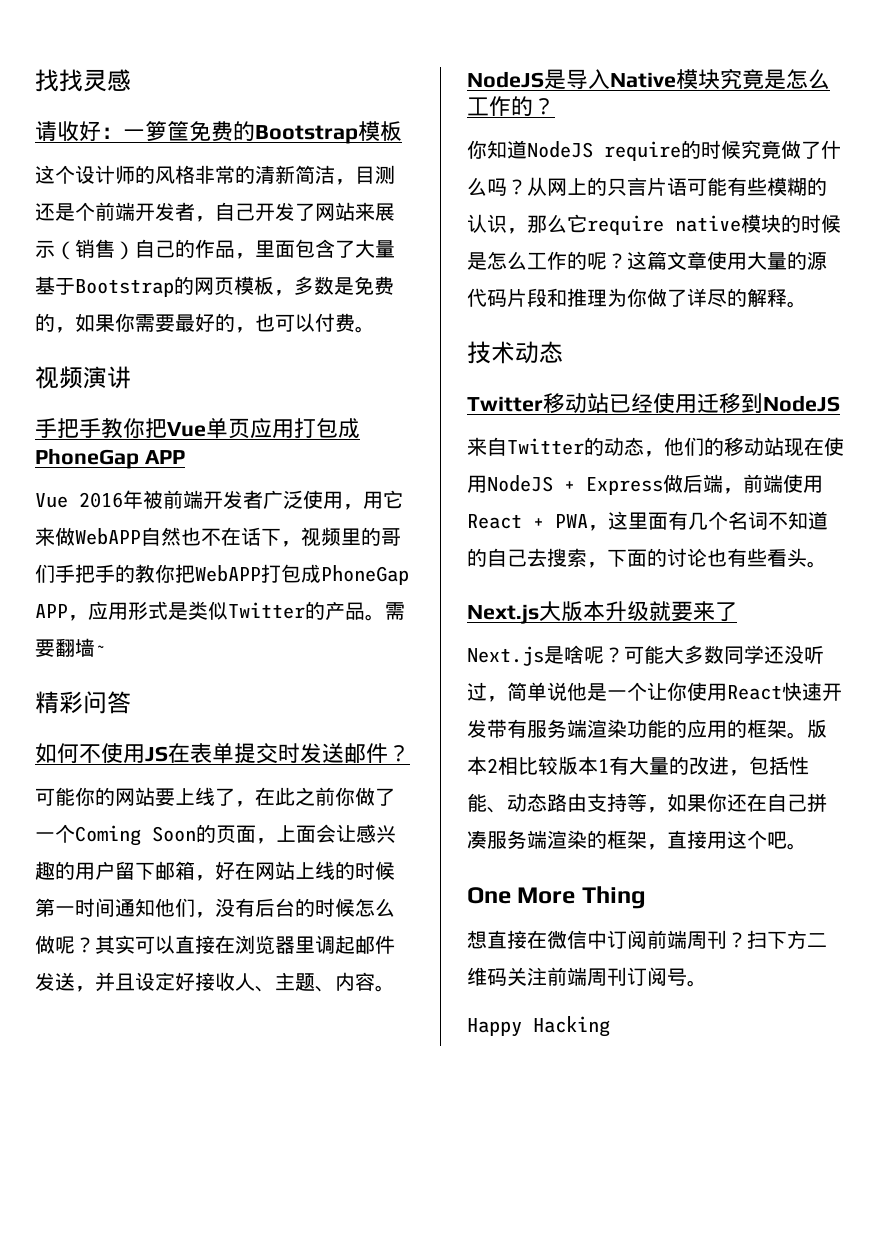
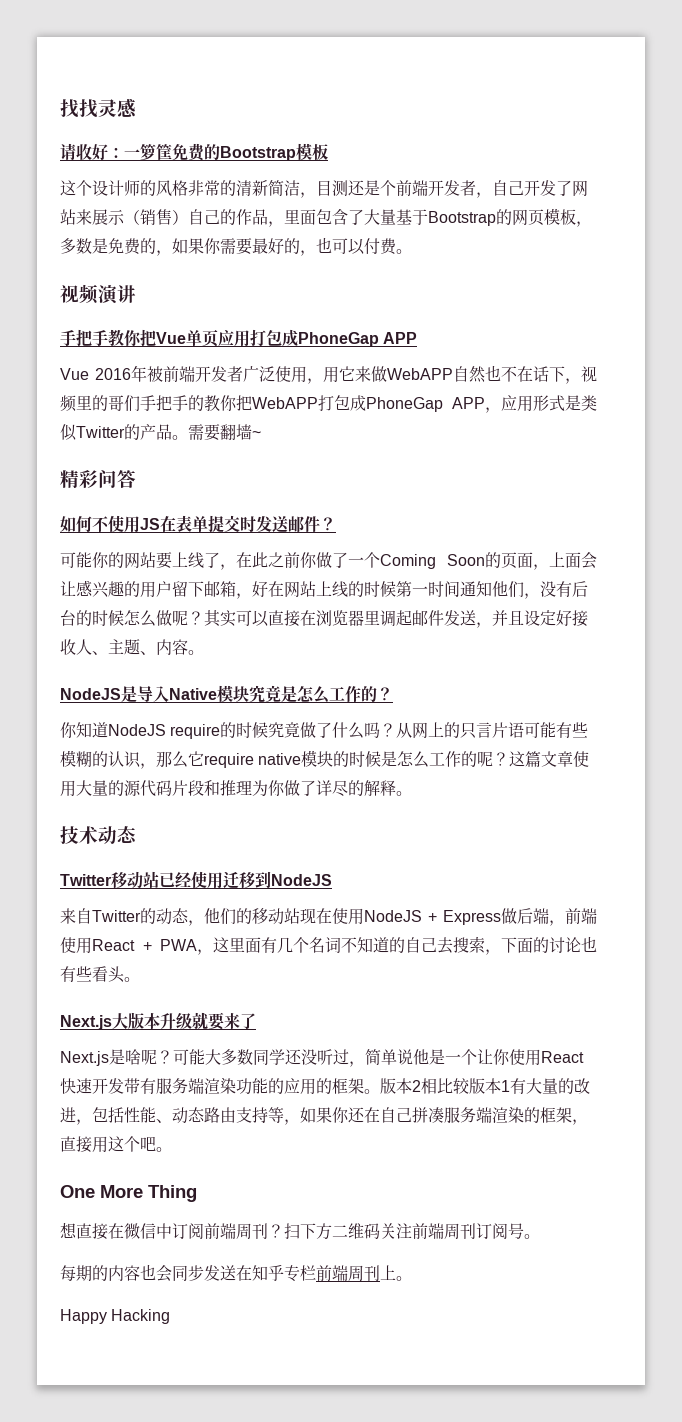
+ 每期的内容也会同步发送在知乎专栏前端周刊上。

